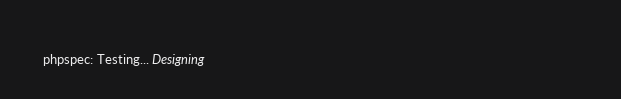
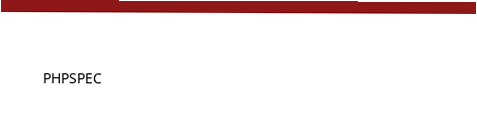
- phpspec: Testing... Designing
+ PHPSPEC

